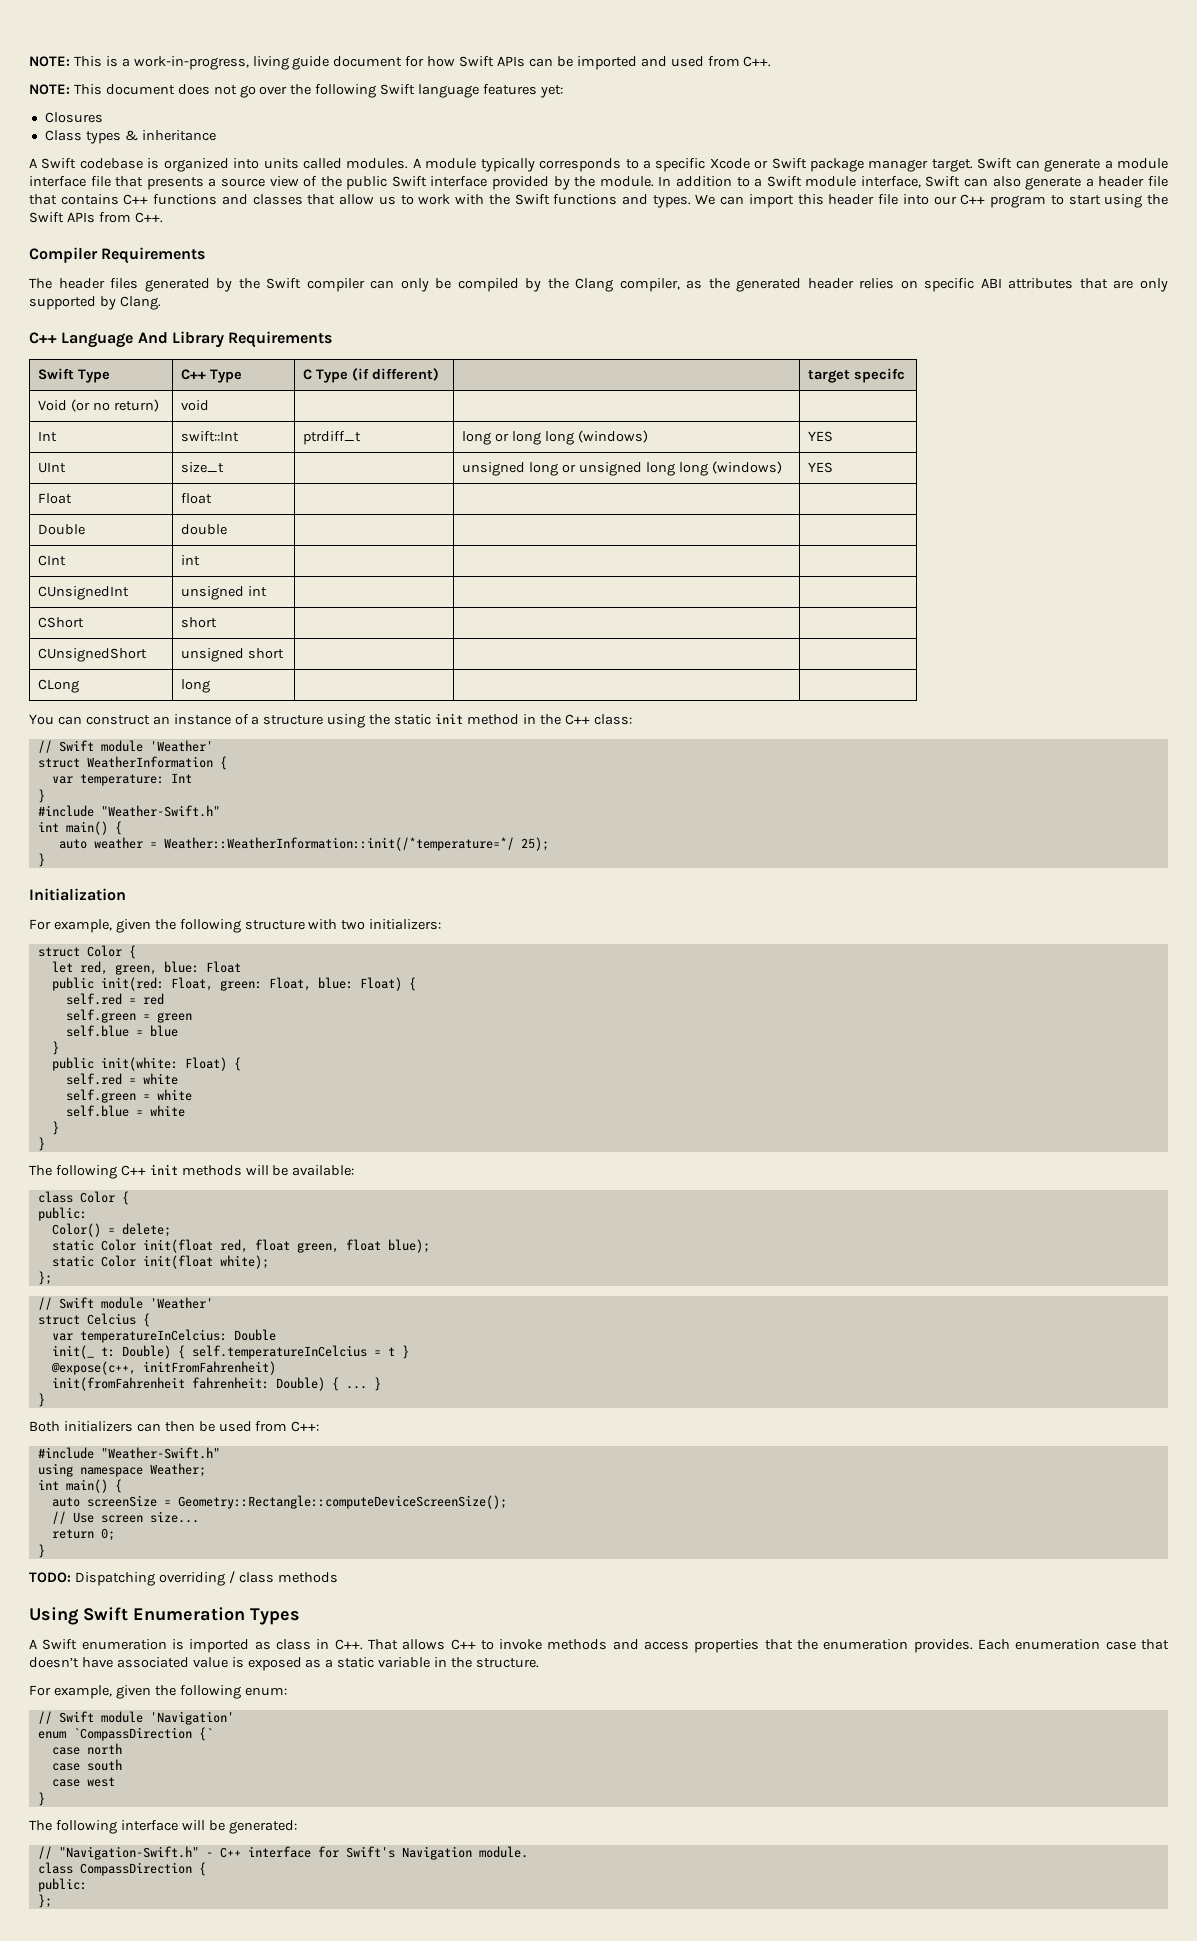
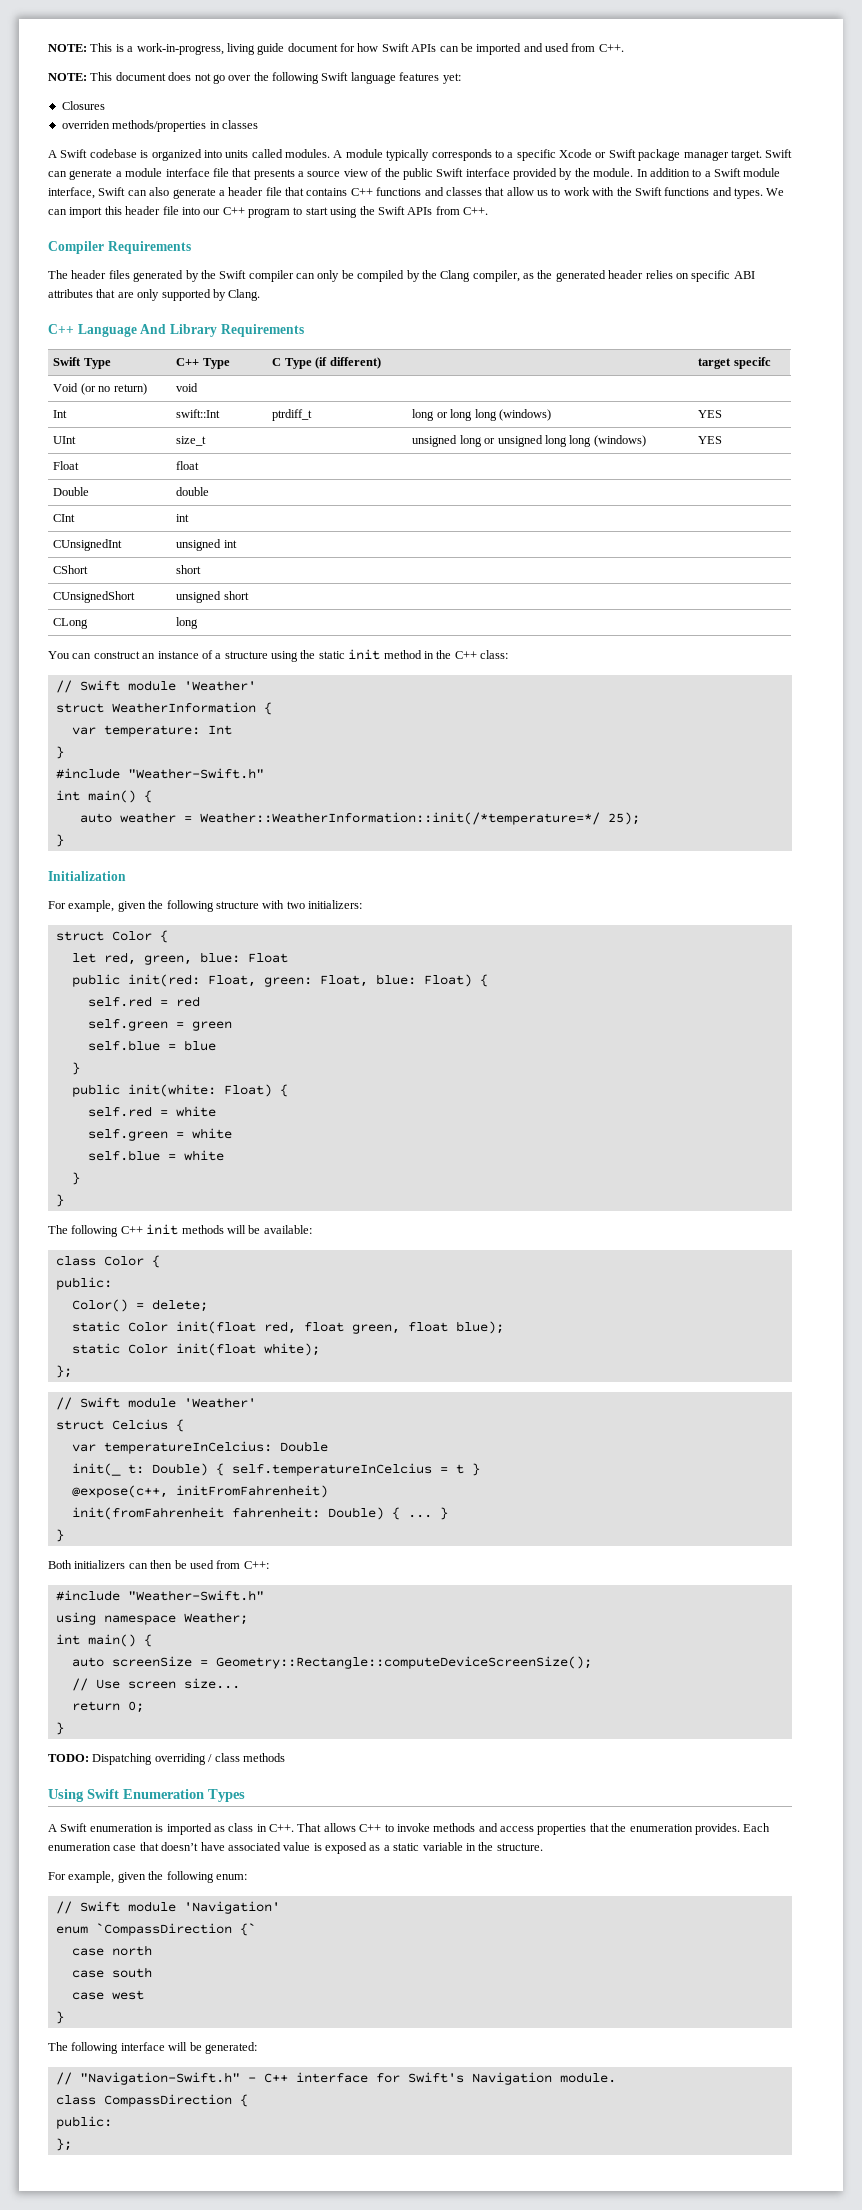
- Class types & inheritance
+ overriden methods/properties in classes

